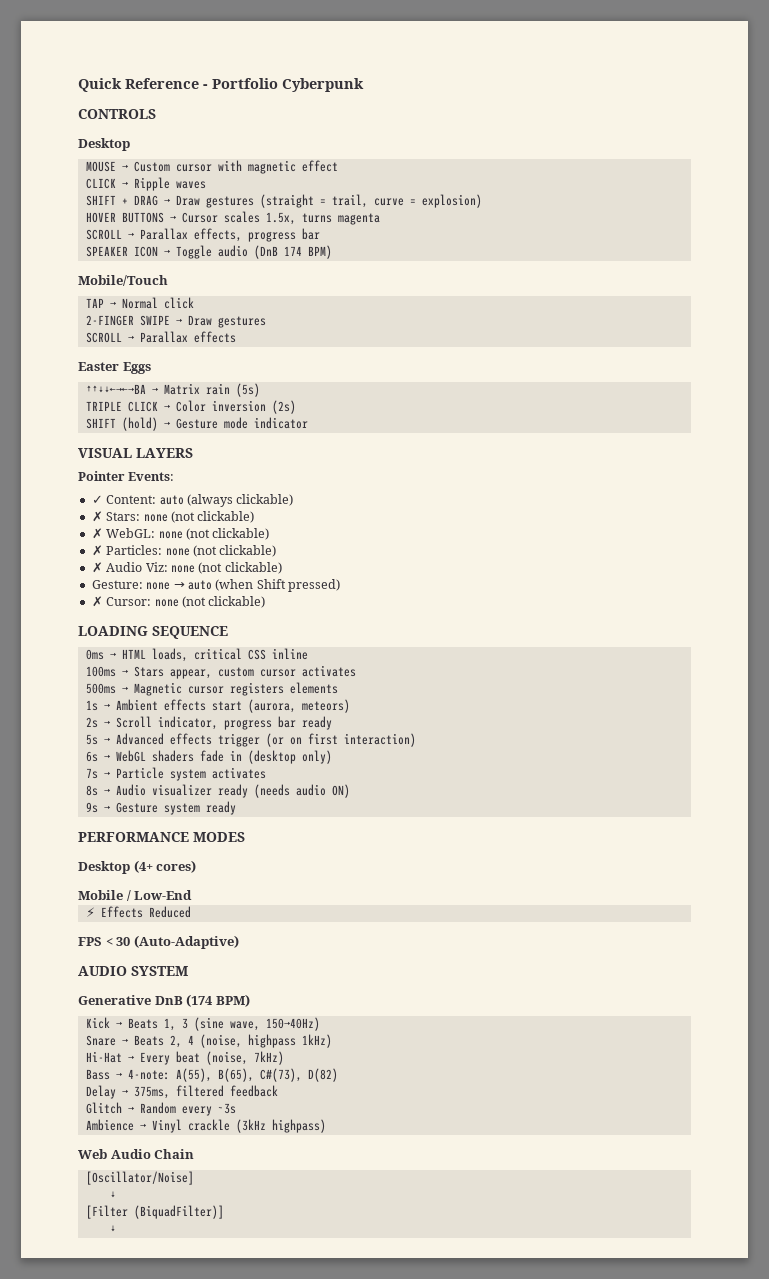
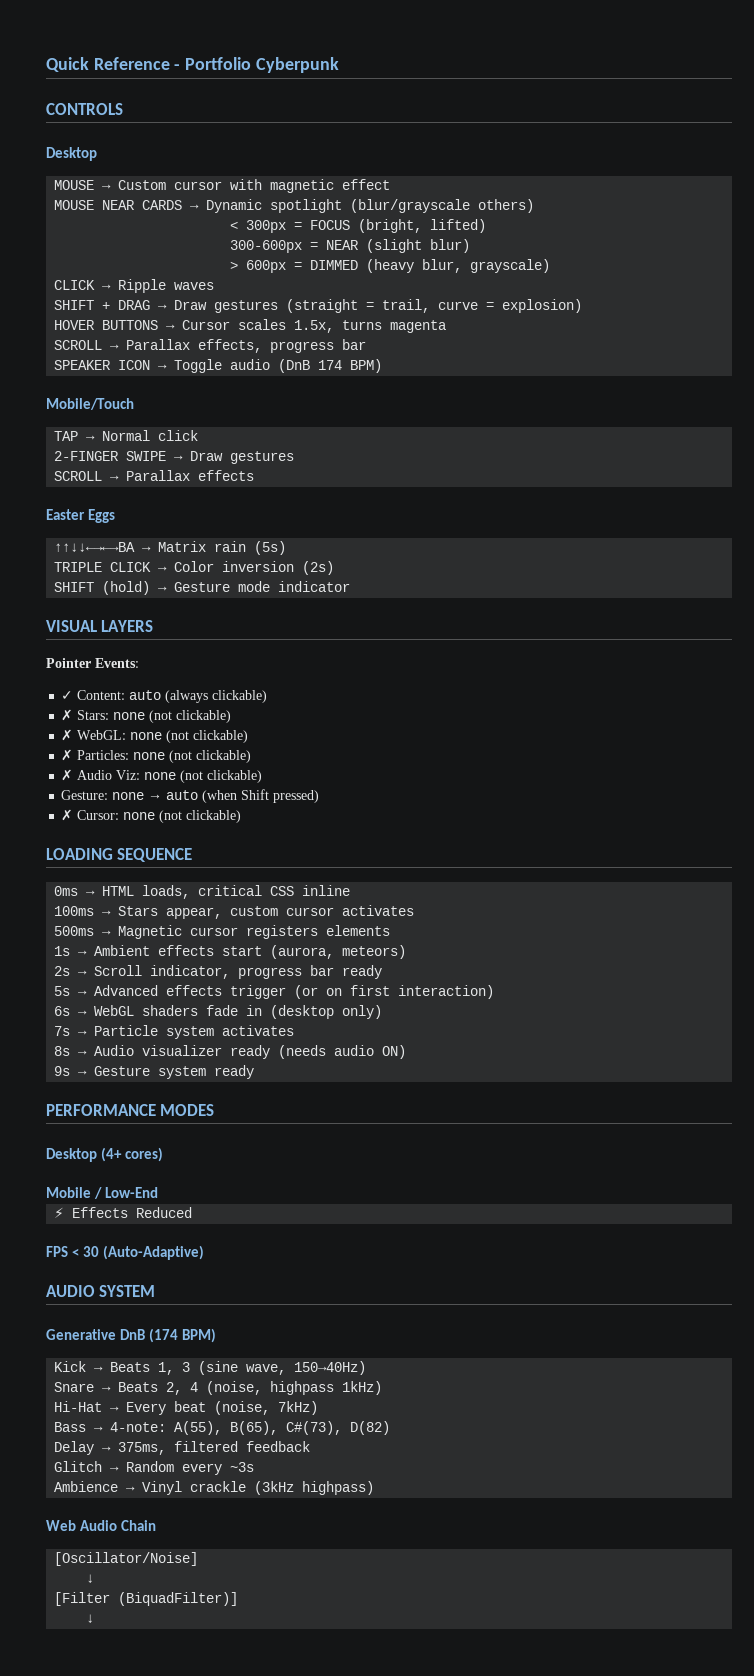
+ MOUSE NEAR CARDS → Dynamic spotlight (blur/grayscale others)
+ < 300px = FOCUS (bright, lifted)
+ 300-600px = NEAR (slight blur)
+ > 600px = DIMMED (heavy blur, grayscale)

